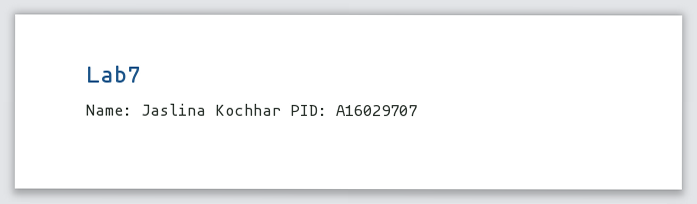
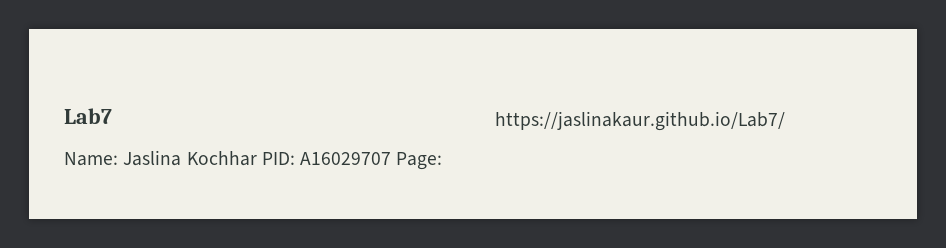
- Name: Jaslina Kochhar PID: A16029707
+ Name: Jaslina Kochhar PID: A16029707 Page: https://jaslinakaur.github.io/Lab7/

